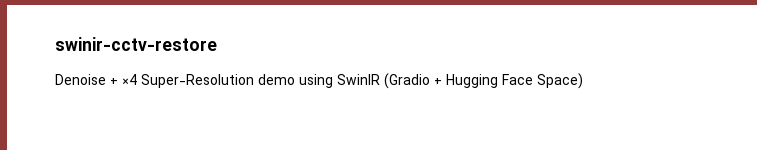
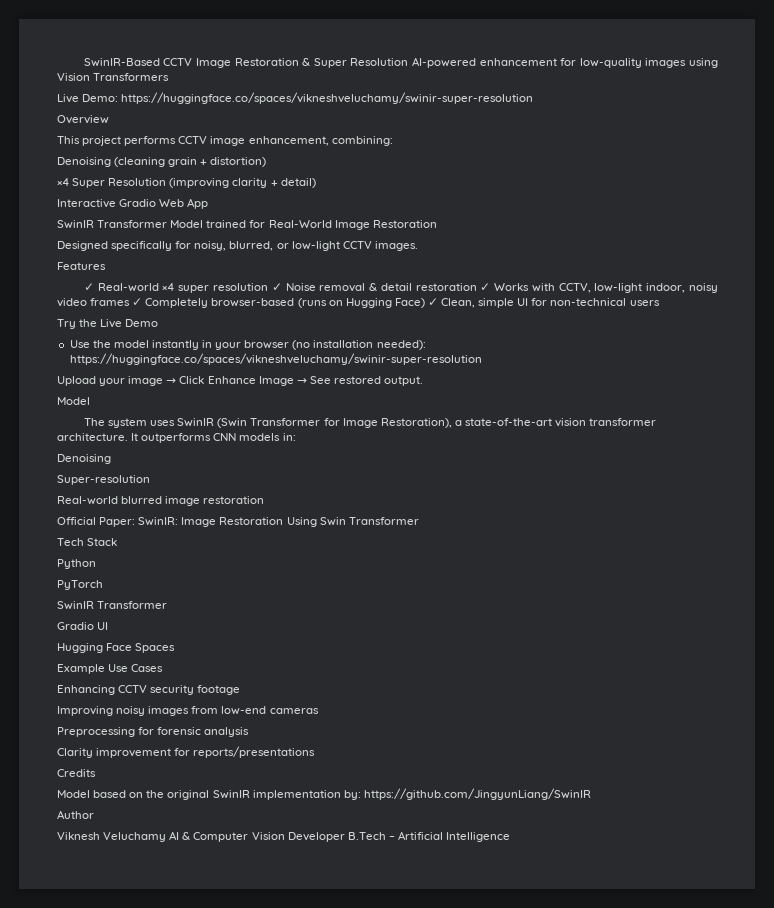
- swinir-cctv-restore
- Denoise + ×4 Super-Resolution demo using SwinIR (Gradio + Hugging Face Space)
+ SwinIR-Based CCTV Image Restoration & Super Resolution AI-powered enhancement for low-quality images using Vision Transformers
+ Live Demo: https://huggingface.co/spaces/vikneshveluchamy/swinir-super-resolution
+ Overview
+ This project performs CCTV image enhancement, combining:
+ Denoising (cleaning grain + distortion)
+ ×4 Super Resolution (improving clarity + detail)
+ Interactive Gradio Web App
+ SwinIR Transformer Model trained for Real-World Image Restoration
+ Designed specifically for noisy, blurred, or low-light CCTV images.
+ Features
+ ✓ Real-world ×4 super resolution ✓ Noise removal & detail restoration ✓ Works with CCTV, low-light indoor, noisy video frames ✓ Completely browser-based (runs on Hugging Face) ✓ Clean, simple UI for non-technical users
+ Try the Live Demo
+ Use the model instantly in your browser (no installation needed): https://huggingface.co/spaces/vikneshveluchamy/swinir-super-resolution
+ Upload your image → Click Enhance Image → See restored output.
+ Model
+ The system uses SwinIR (Swin Transformer for Image Restoration), a state-of-the-art vision transformer architecture. It outperforms CNN models in:
+ Denoising
+ Super-resolution
+ Real-world blurred image restoration
+ Official Paper: SwinIR: Image Restoration Using Swin Transformer
+ Tech Stack
+ Python
+ PyTorch
+ SwinIR Transformer
+ Gradio UI
+ Hugging Face Spaces
+ Example Use Cases
+ Enhancing CCTV security footage
+ Improving noisy images from low-end cameras
+ Preprocessing for forensic analysis
+ Clarity improvement for reports/presentations
+ Credits
+ Model based on the original SwinIR implementation by: https://github.com/JingyunLiang/SwinIR
+ Author
+ Viknesh Veluchamy AI & Computer Vision Developer B.Tech – Artificial Intelligence

